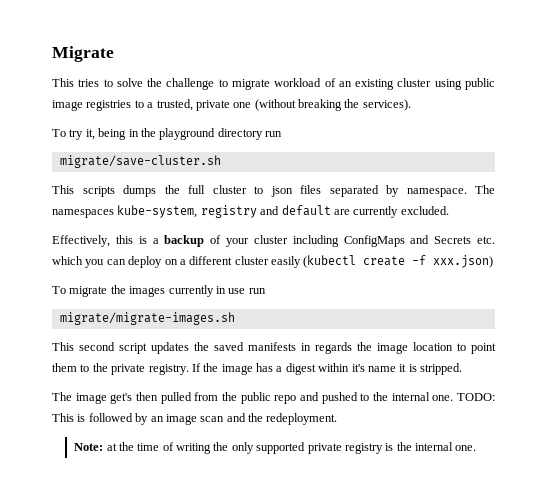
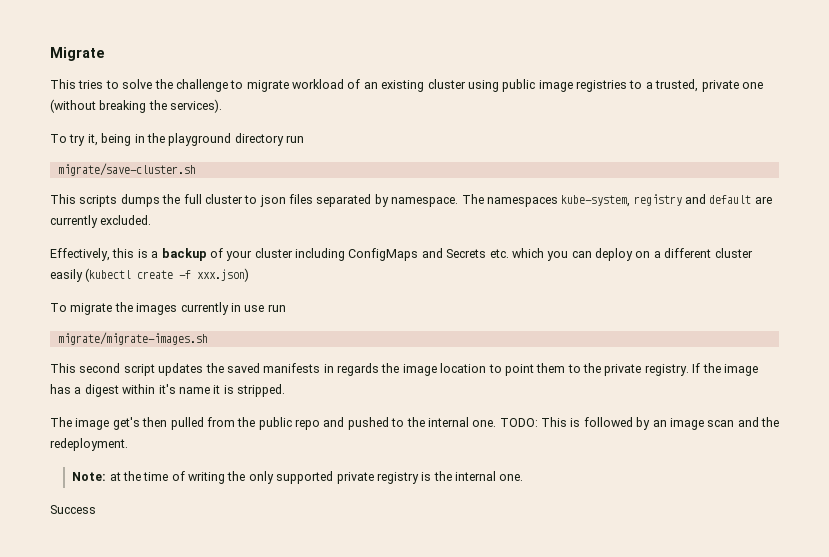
+ Success

